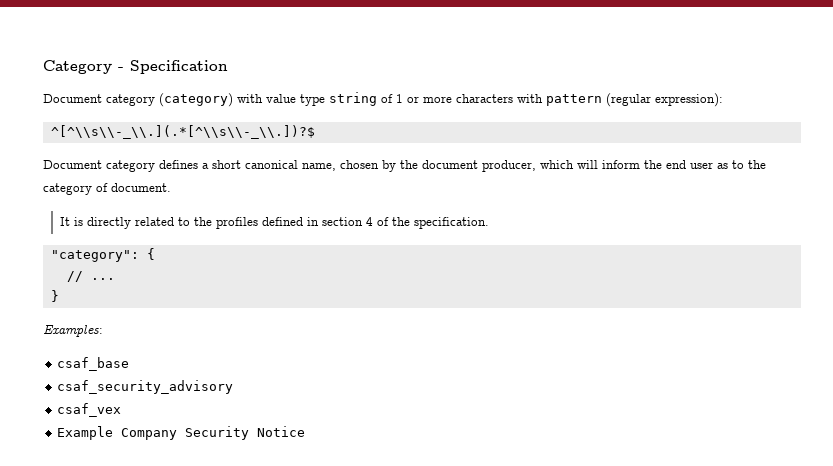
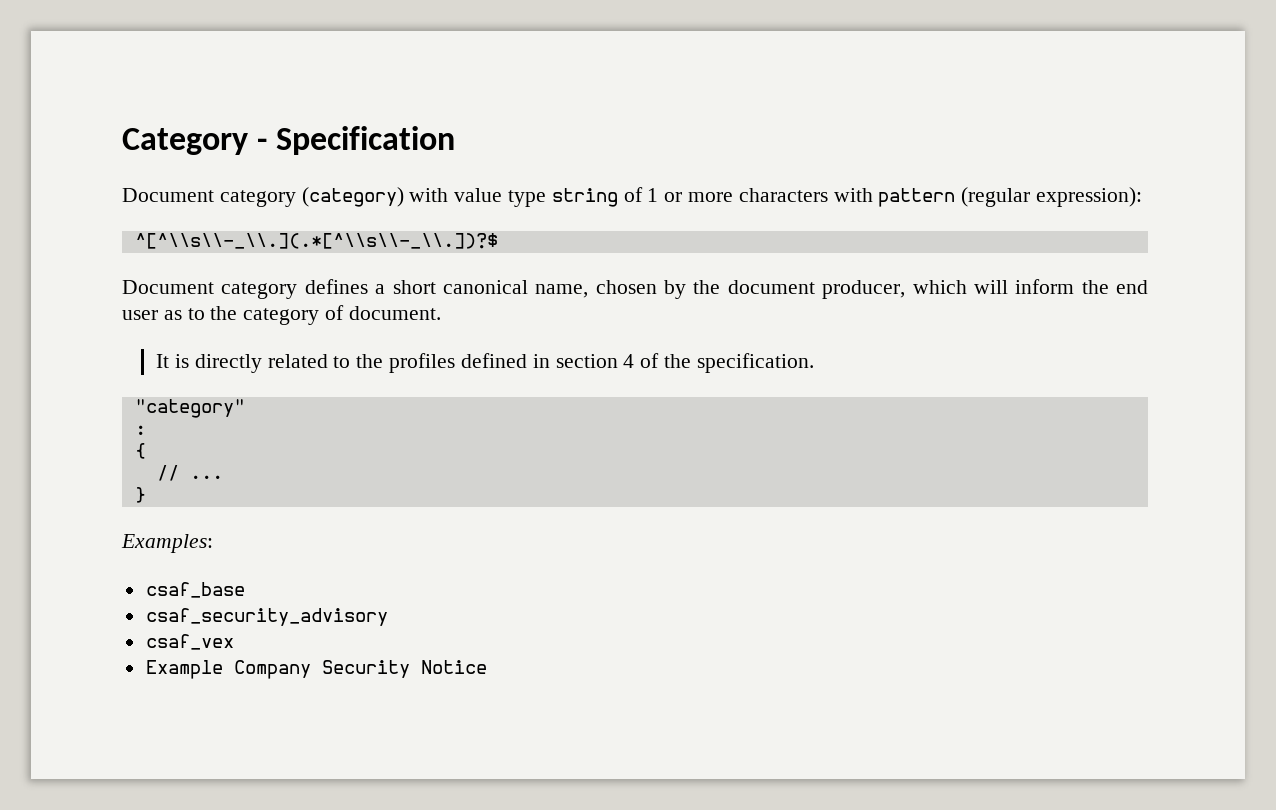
- "category": {
+ "category"
+ :
+ {

